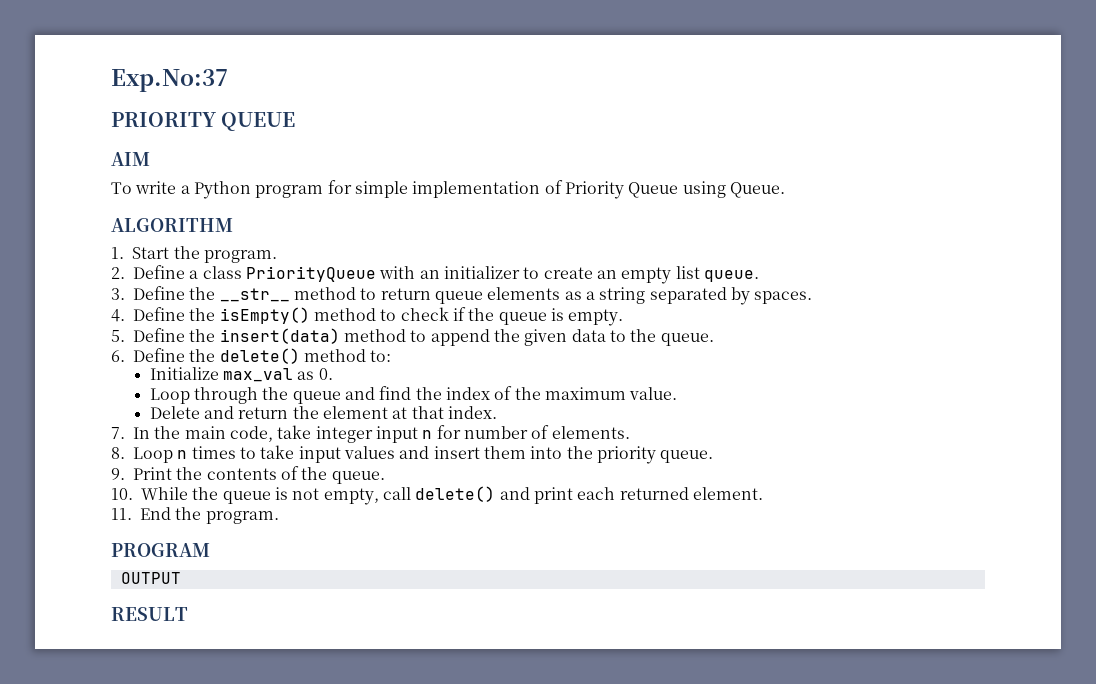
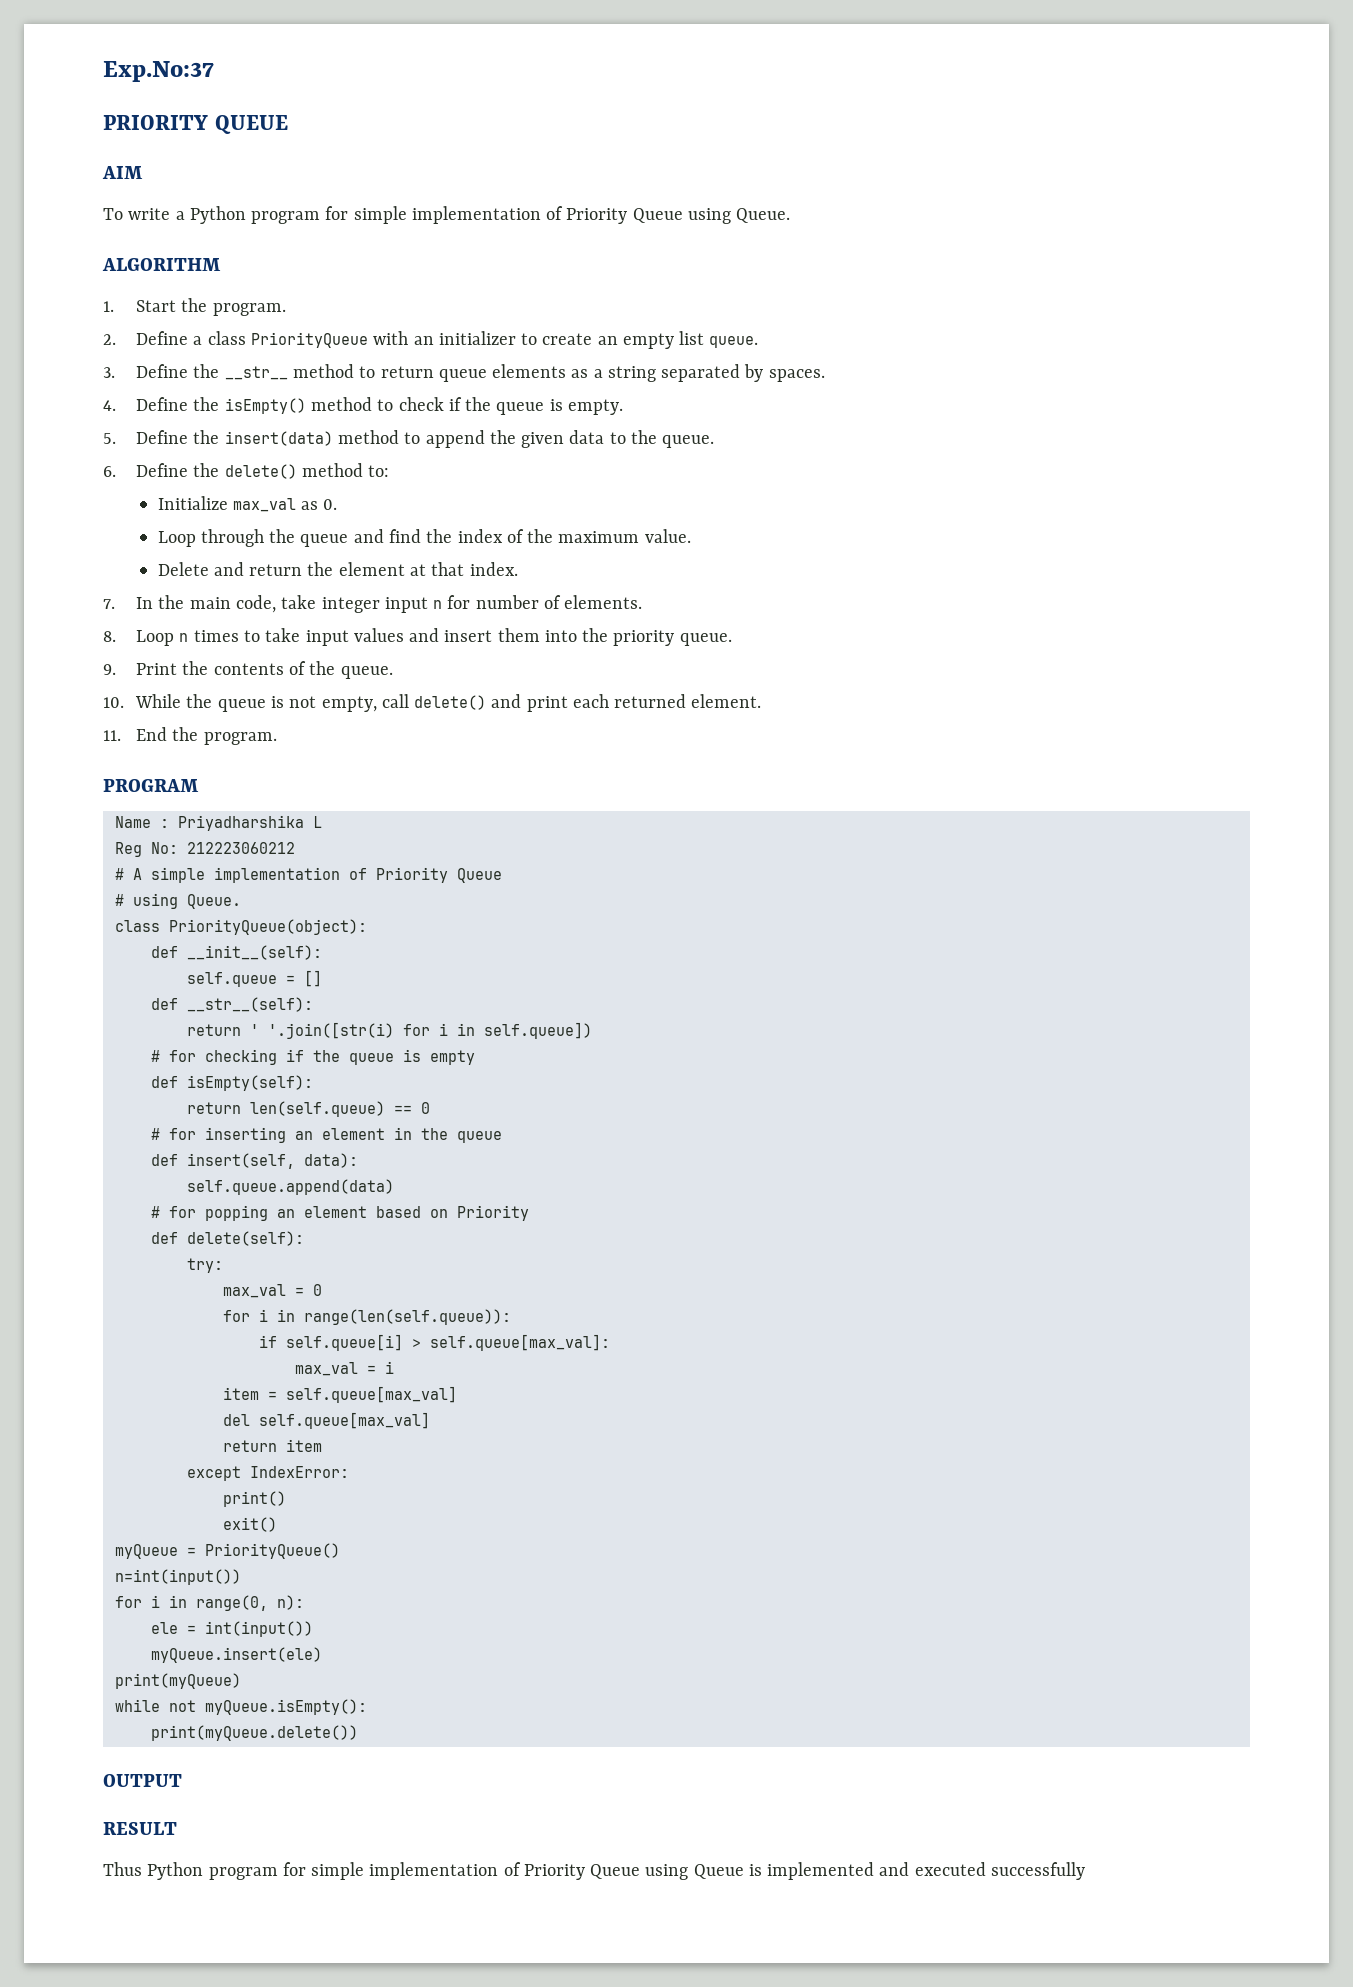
+ Name : Priyadharshika L
+ Reg No: 212223060212
+ # A simple implementation of Priority Queue
+ # using Queue.
+ class PriorityQueue(object):
+ def __init__(self):
+ self.queue = []
+ def __str__(self):
+ return ' '.join([str(i) for i in self.queue])
+ # for checking if the queue is empty
+ def isEmpty(self):
+ return len(self.queue) == 0
+ # for inserting an element in the queue
+ def insert(self, data):
+ self.queue.append(data)
+ # for popping an element based on Priority
+ def delete(self):
+ try:
+ max_val = 0
+ for i in range(len(self.queue)):
+ if self.queue[i] > self.queue[max_val]:
+ max_val = i
+ item = self.queue[max_val]
+ del self.queue[max_val]
+ return item
+ except IndexError:
+ print()
+ exit()
+ myQueue = PriorityQueue()
+ n=int(input())
+ for i in range(0, n):
+ ele = int(input())
+ myQueue.insert(ele)
+ print(myQueue)
+ while not myQueue.isEmpty():
+ print(myQueue.delete())
  OUTPUT
  RESULT
+ Thus Python program for simple implementation of Priority Queue using Queue is implemented and executed successfully

